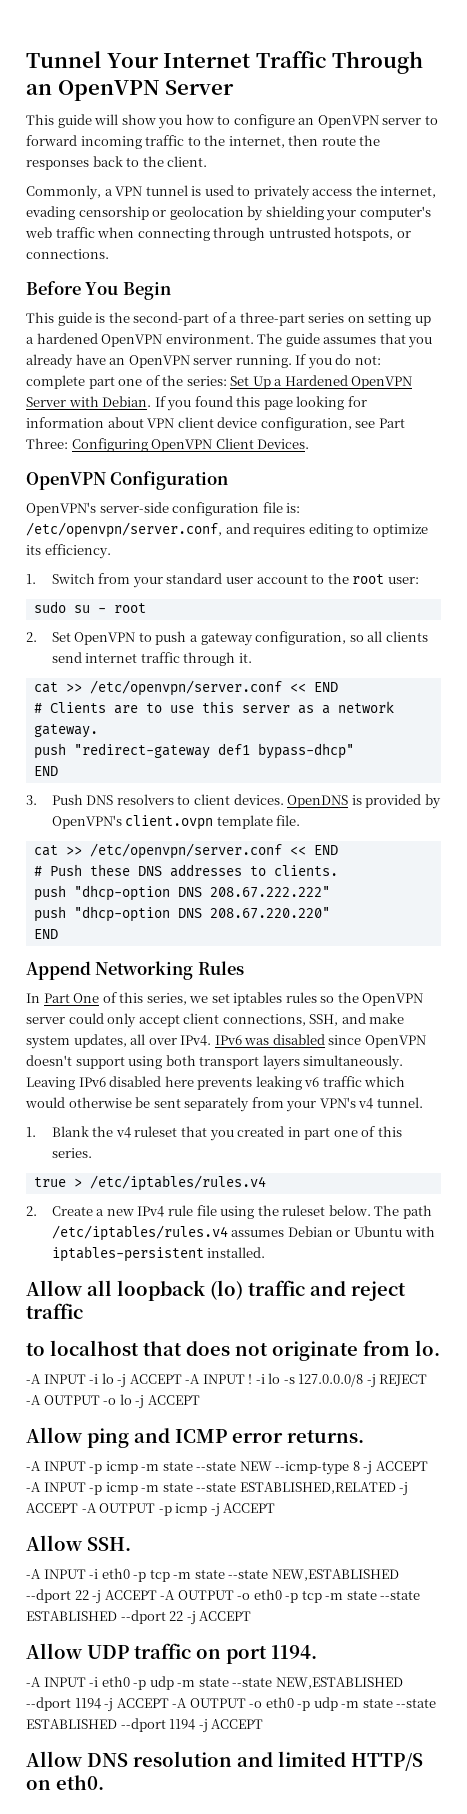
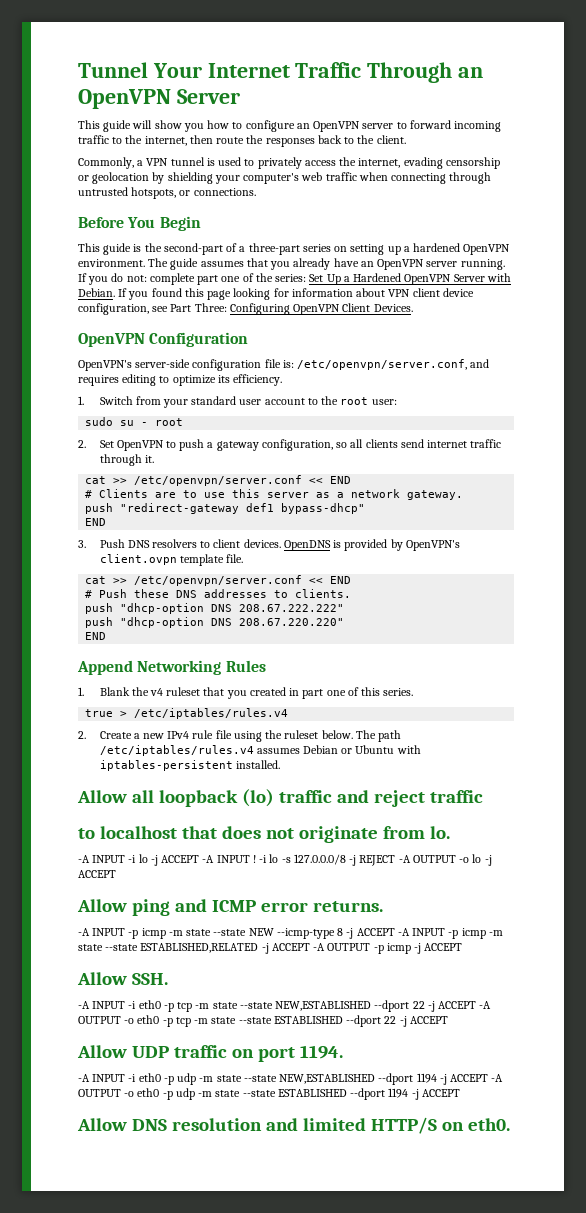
- In Part One of this series, we set iptables rules so the OpenVPN server could only accept client connections, SSH, and make system updates, all over IPv4. IPv6 was disabled since OpenVPN doesn't support using both transport layers simultaneously. Leaving IPv6 disabled here prevents leaking v6 traffic which would otherwise be sent separately from your VPN's v4 tunnel.

